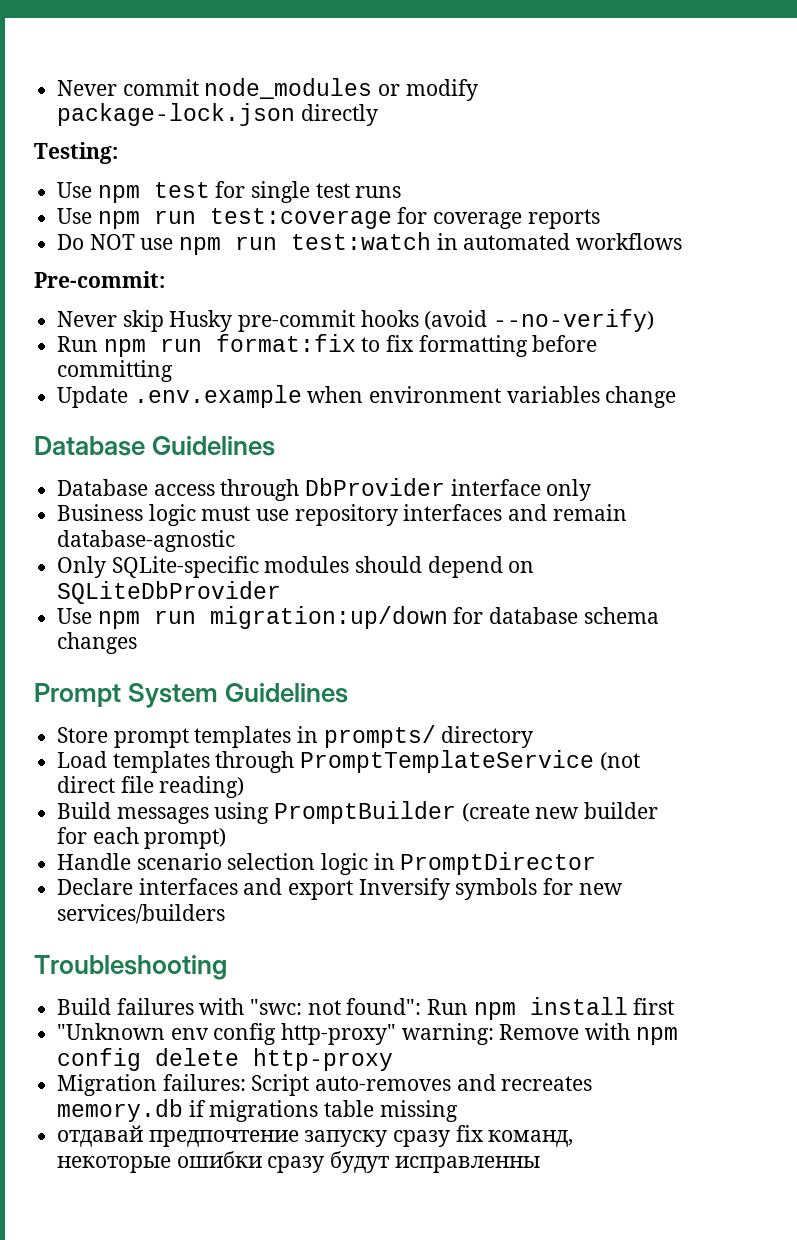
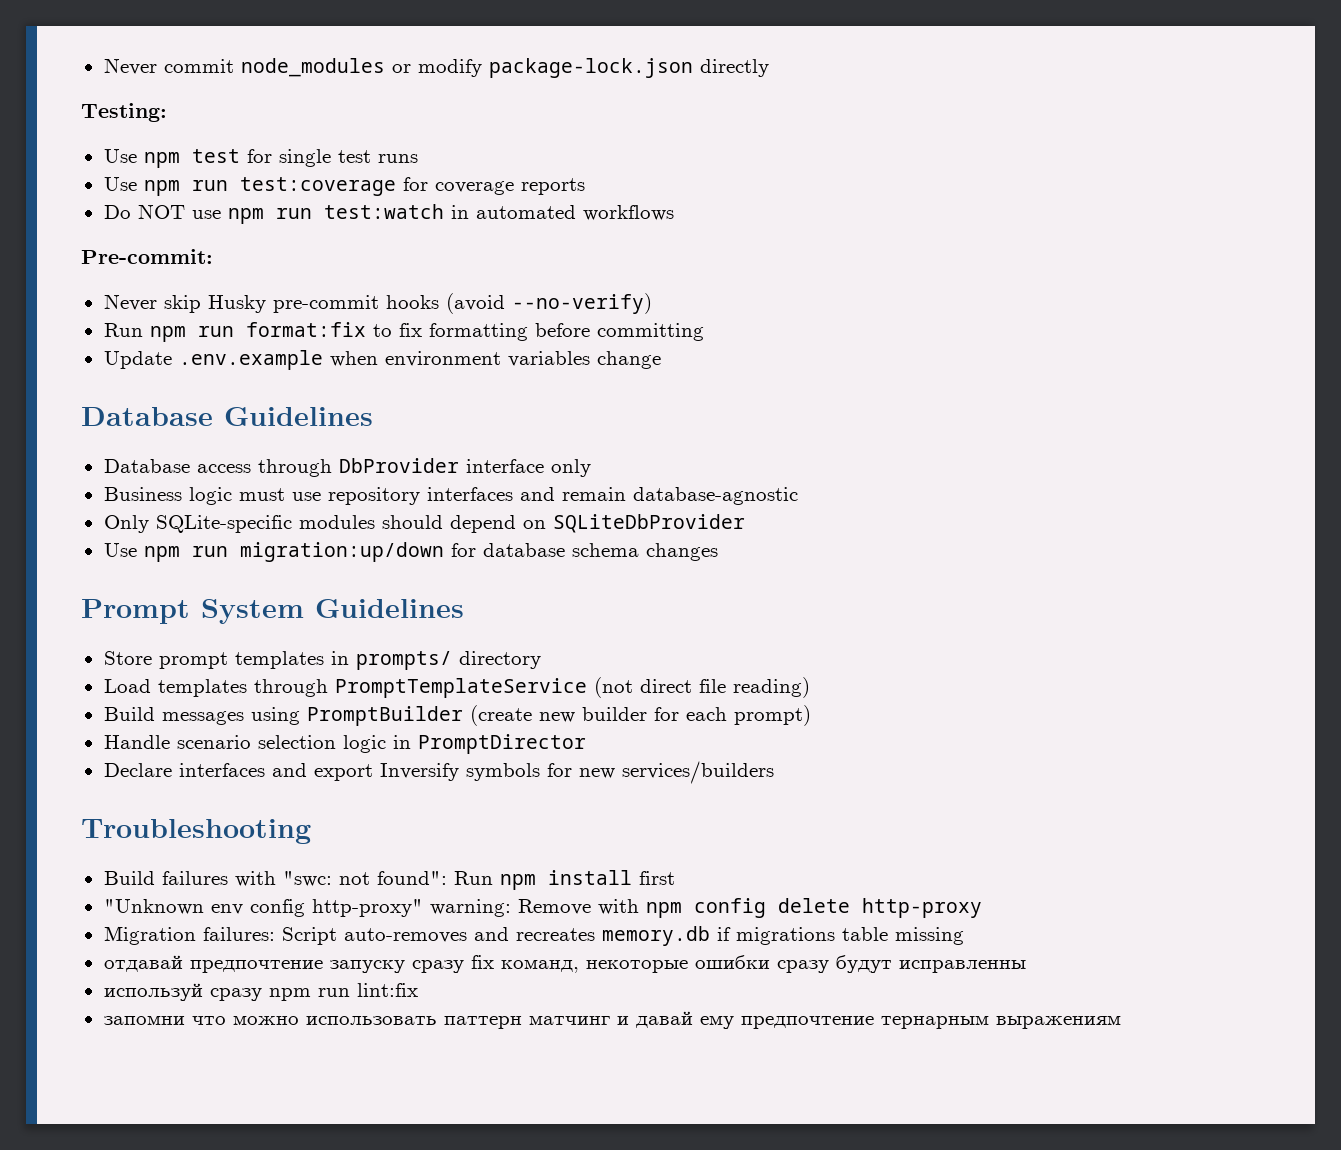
+ используй сразу npm run lint:fix
+ запомни что можно использовать паттерн матчинг и давай ему предпочтение тернарным выражениям

